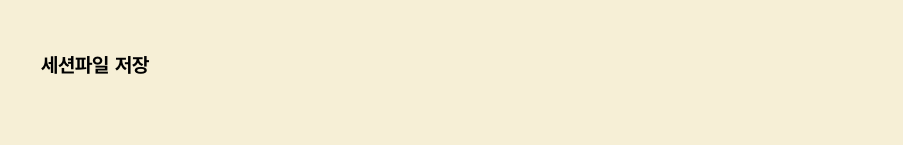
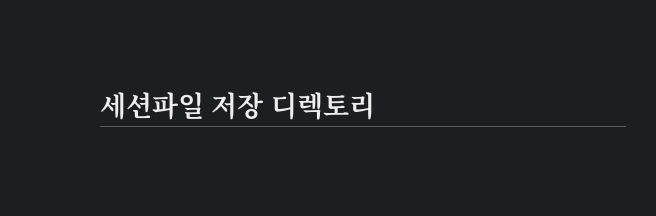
- 세션파일 저장
+ 세션파일 저장 디렉토리

